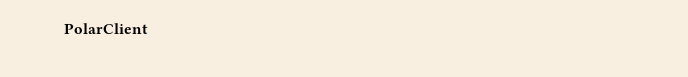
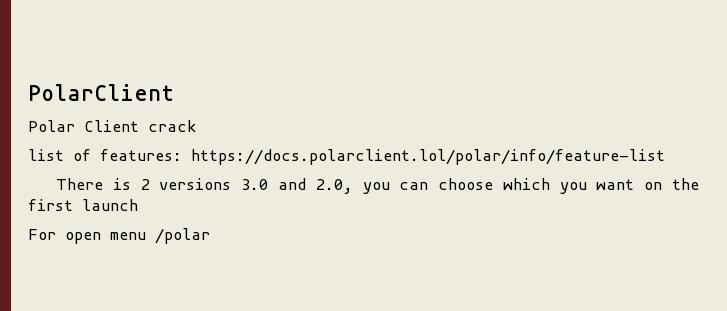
+ Polar Client crack
+ list of features: https://docs.polarclient.lol/polar/info/feature-list
+ There is 2 versions 3.0 and 2.0, you can choose which you want on the first launch
+ For open menu /polar

